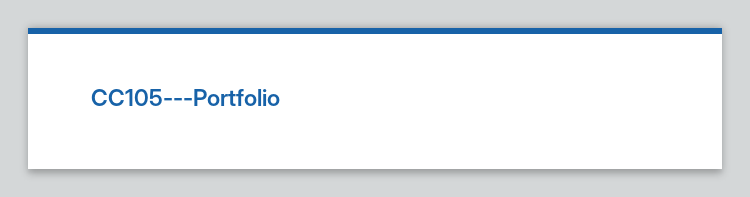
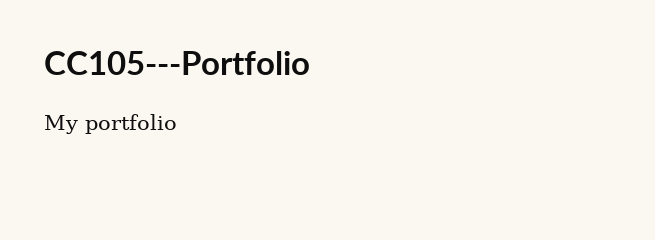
+ My portfolio

